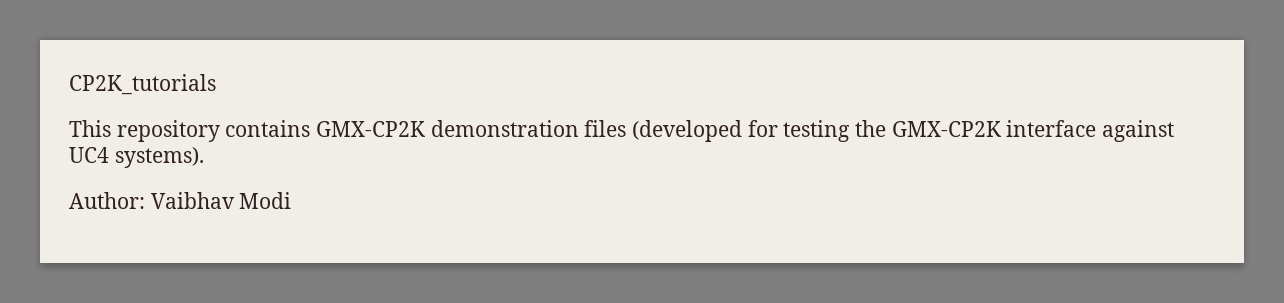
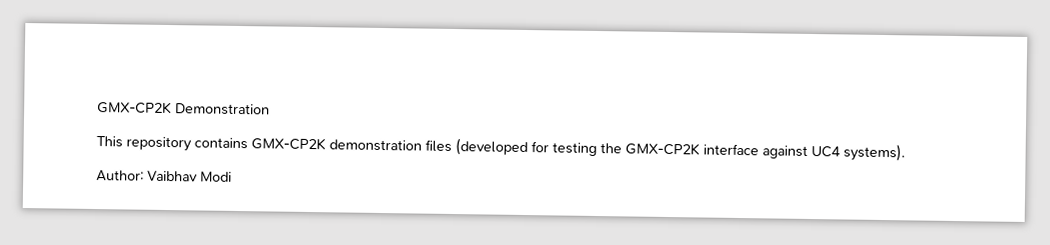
- CP2K_tutorials
+ GMX-CP2K Demonstration

